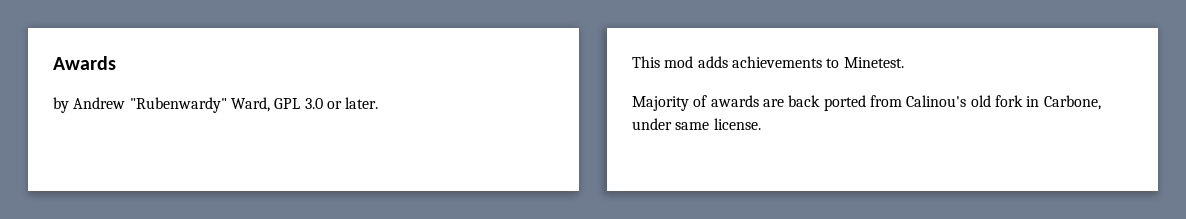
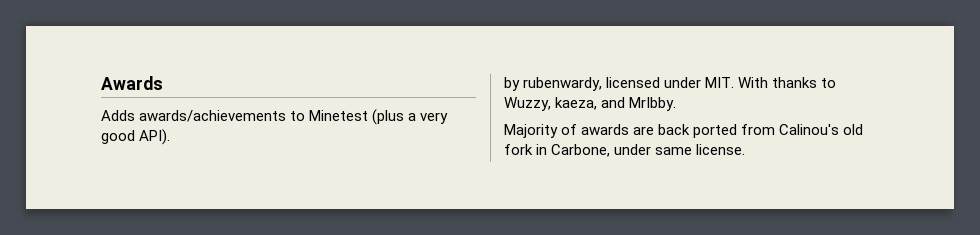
- by Andrew "Rubenwardy" Ward, GPL 3.0 or later.
- This mod adds achievements to Minetest.
+ Adds awards/achievements to Minetest (plus a very good API).
+ by rubenwardy, licensed under MIT. With thanks to Wuzzy, kaeza, and MrIbby.

